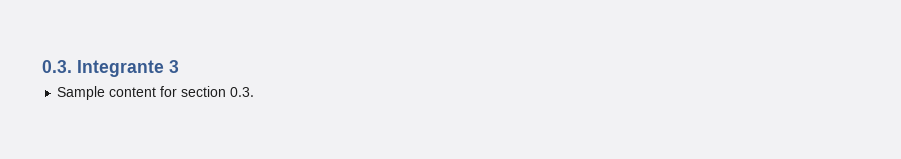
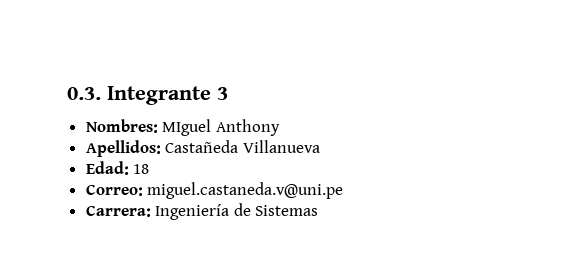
- Sample content for section 0.3.
+ Nombres: MIguel Anthony
+ Apellidos: Castañeda Villanueva
+ Edad: 18
+ Correo: miguel.castaneda.v@uni.pe
+ Carrera: Ingeniería de Sistemas

